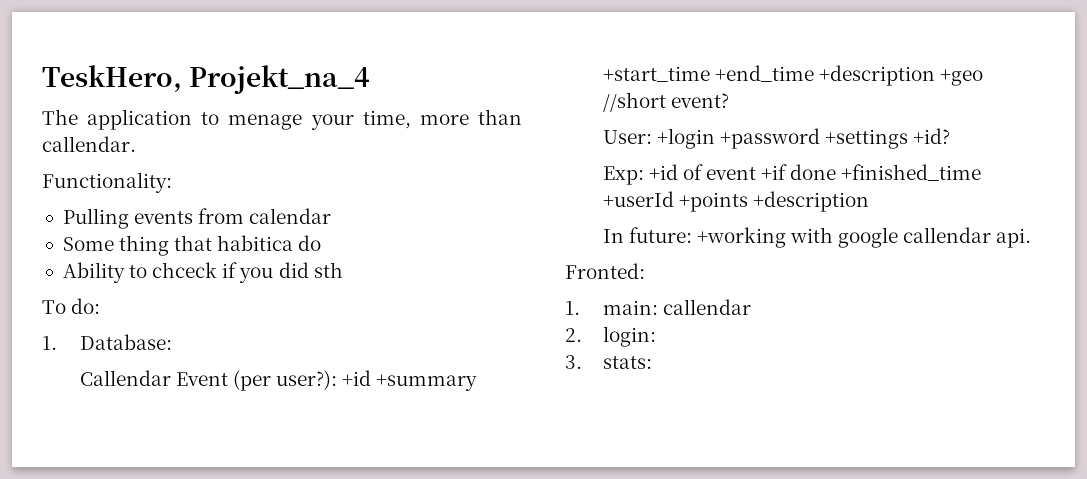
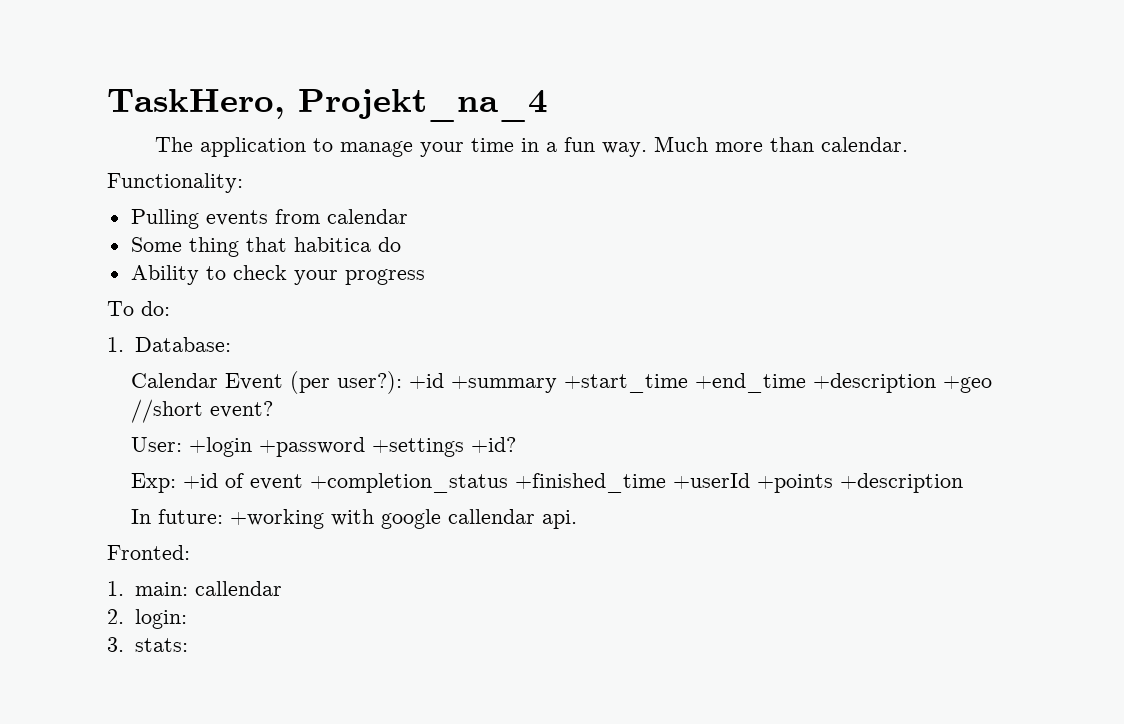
- TeskHero, Projekt_na_4
+ TaskHero, Projekt_na_4
- The application to menage your time, more than callendar.
+ The application to manage your time in a fun way. Much more than calendar.
- Ability to chceck if you did sth
+ Ability to check your progress
- Callendar Event (per user?): +id +summary +start_time +end_time +description +geo //short event?
+ Calendar Event (per user?): +id +summary +start_time +end_time +description +geo //short event?
- Exp: +id of event +if done +finished_time +userId +points +description
+ Exp: +id of event +completion_status +finished_time +userId +points +description

